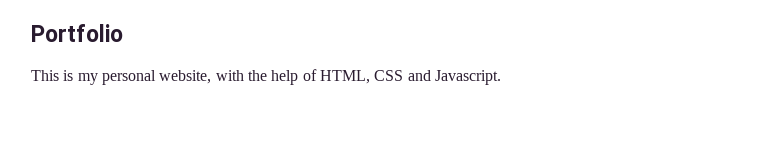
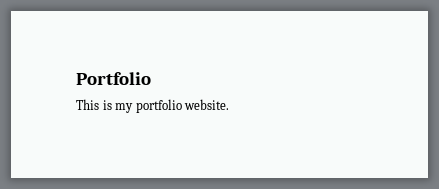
- This is my personal website, with the help of HTML, CSS and Javascript.
+ This is my portfolio website.

